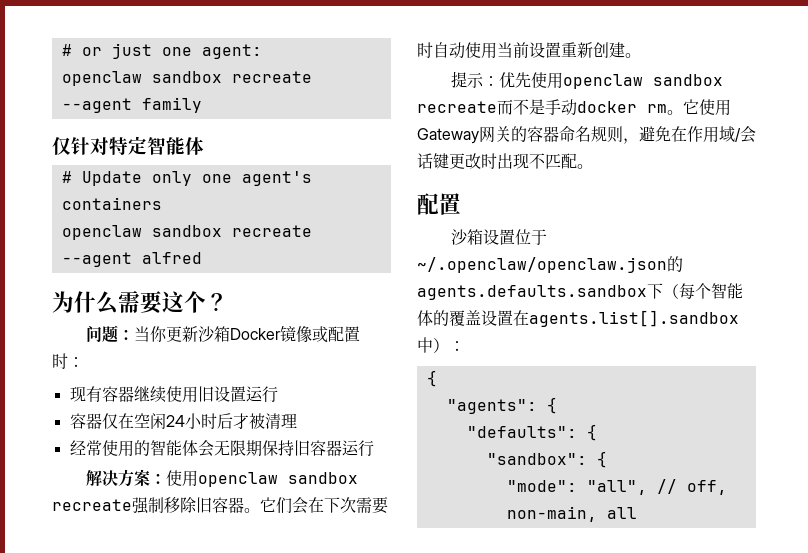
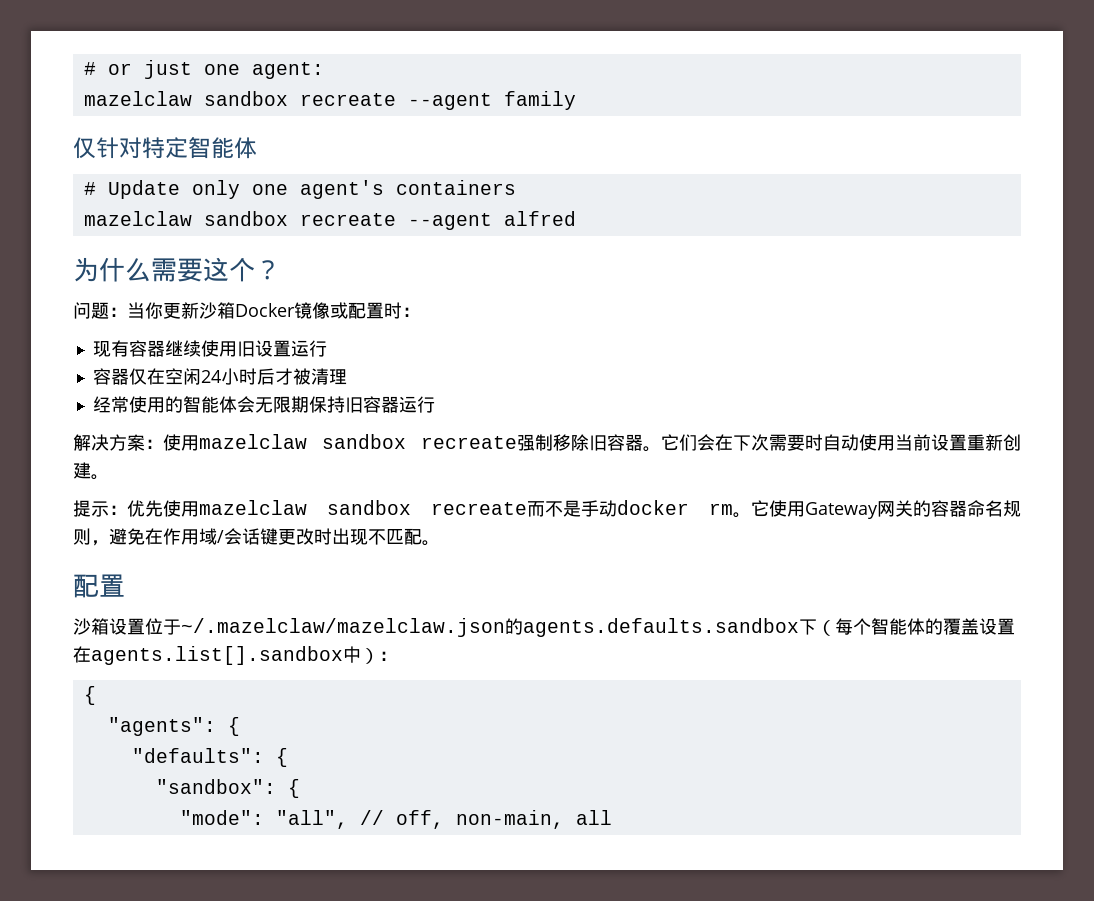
- openclaw sandbox recreate --agent family
+ mazelclaw sandbox recreate --agent family
- openclaw sandbox recreate --agent alfred
+ mazelclaw sandbox recreate --agent alfred
- 解决方案：使用openclaw sandbox recreate强制移除旧容器。
+ 解决方案：使用mazelclaw sandbox recreate强制移除旧容器。
- 提示：优先使用openclaw sandbox recreate而不是手动docker rm。
+ 提示：优先使用mazelclaw sandbox recreate而不是手动docker rm。
- 沙箱设置位于~/.openclaw/openclaw.json的agents.defaults.sandbox下（每个智能体的覆盖设置在agents.list[].sandbox中）：
+ 沙箱设置位于~/.mazelclaw/mazelclaw.json的agents.defaults.sandbox下（每个智能体的覆盖设置在agents.list[].sandbox中）：

